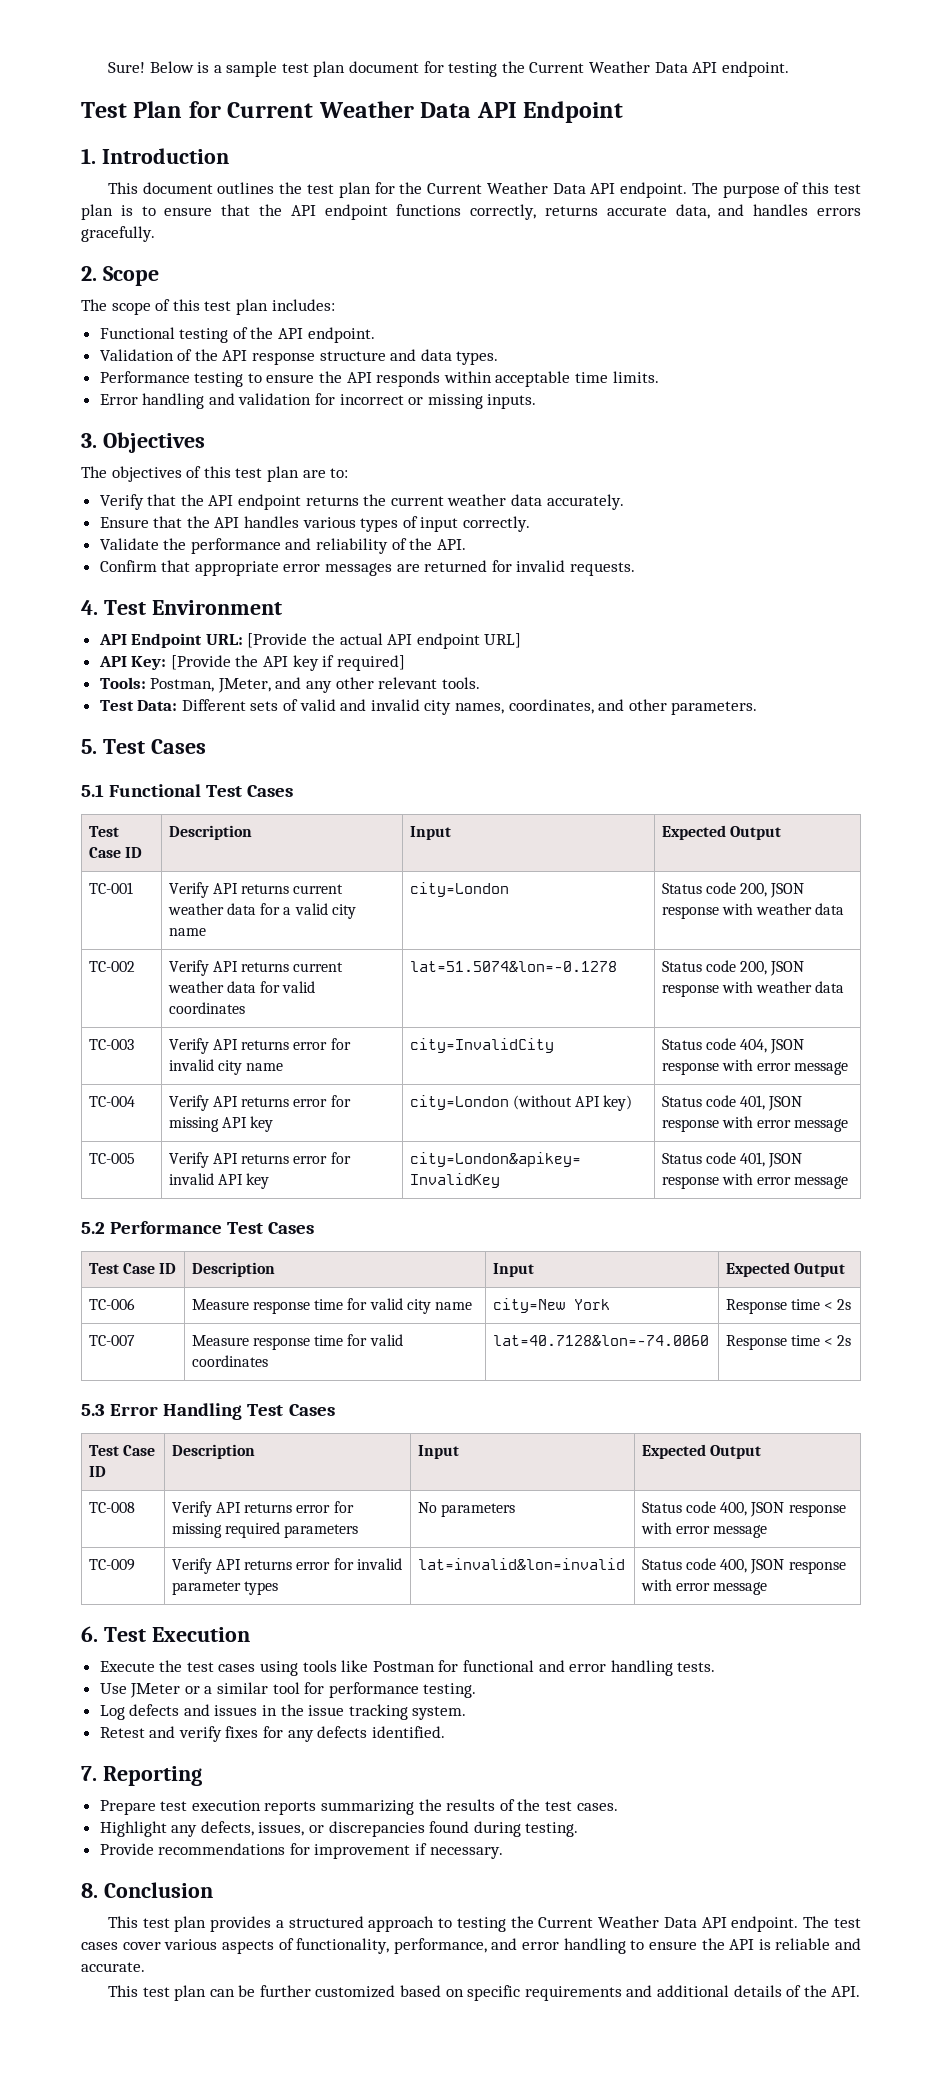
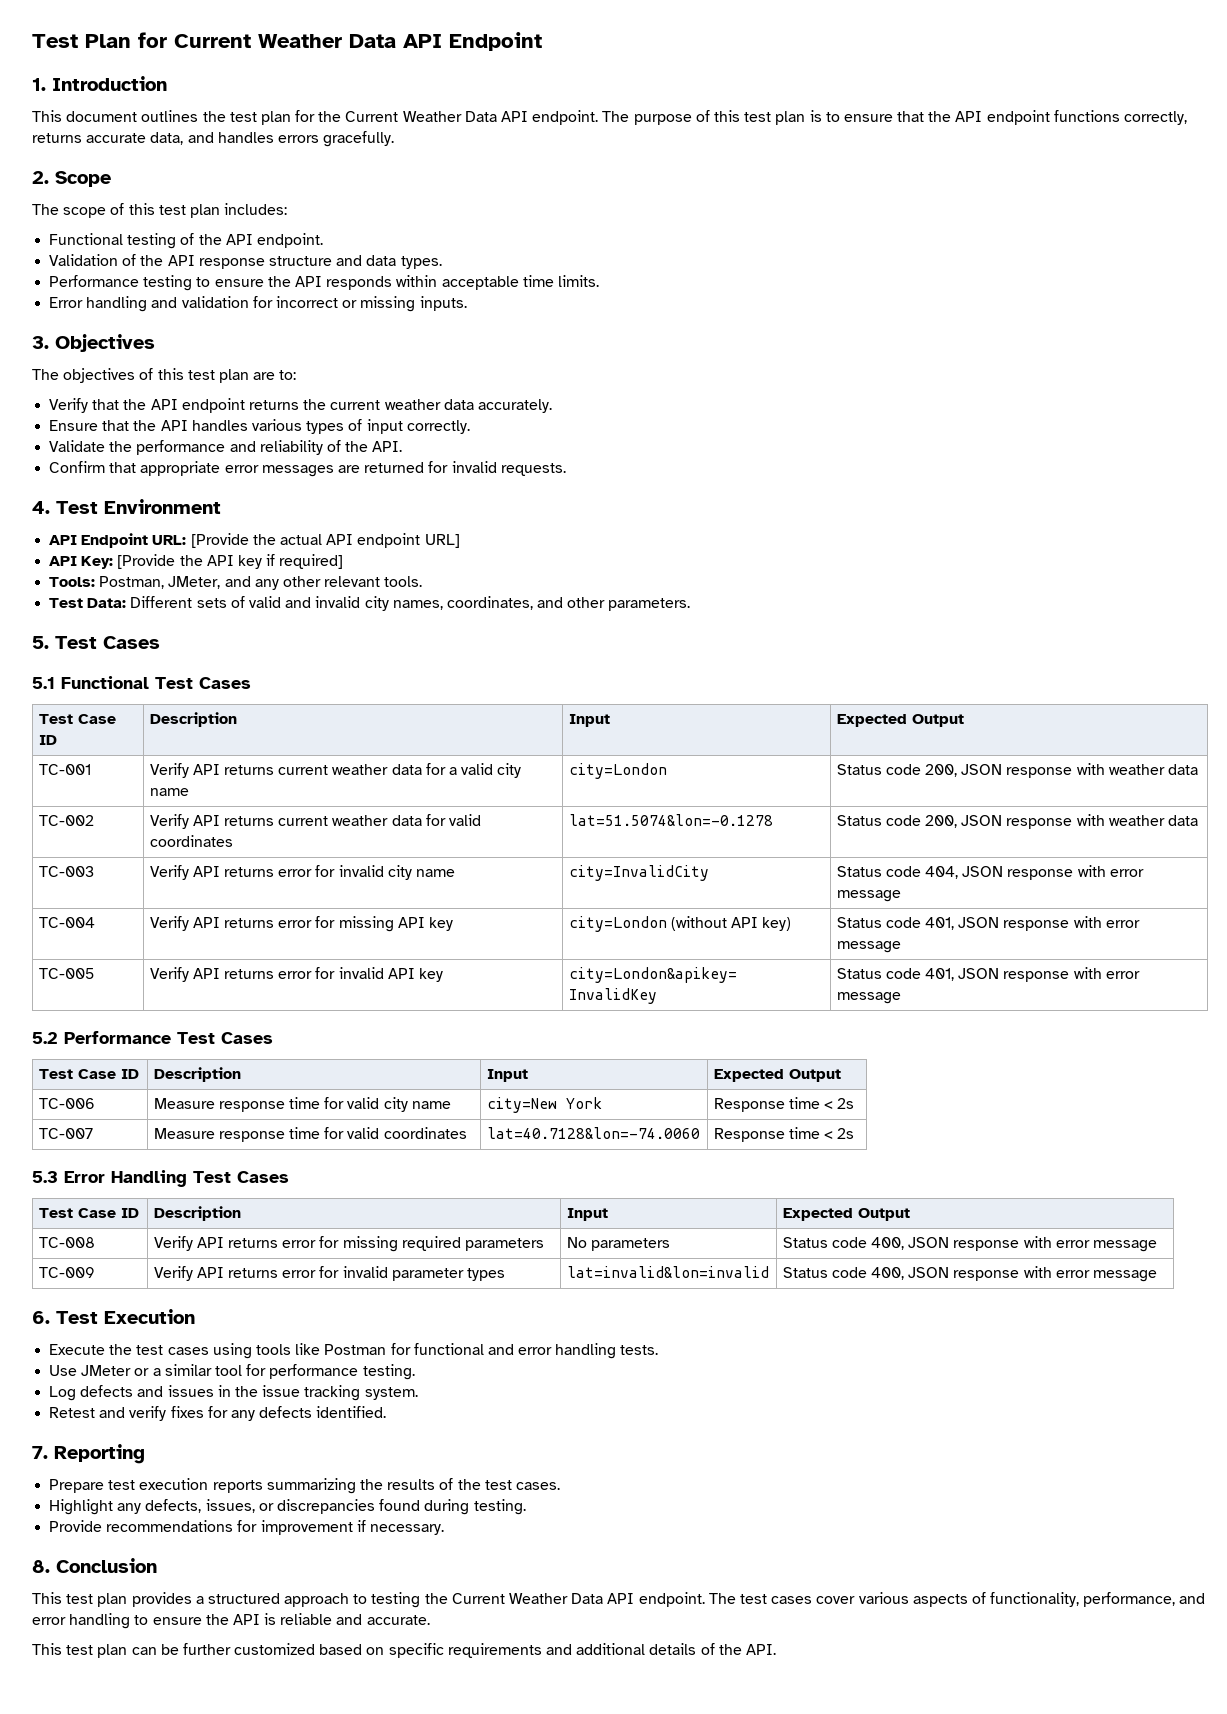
- Sure! Below is a sample test plan document for testing the Current Weather Data API endpoint.

